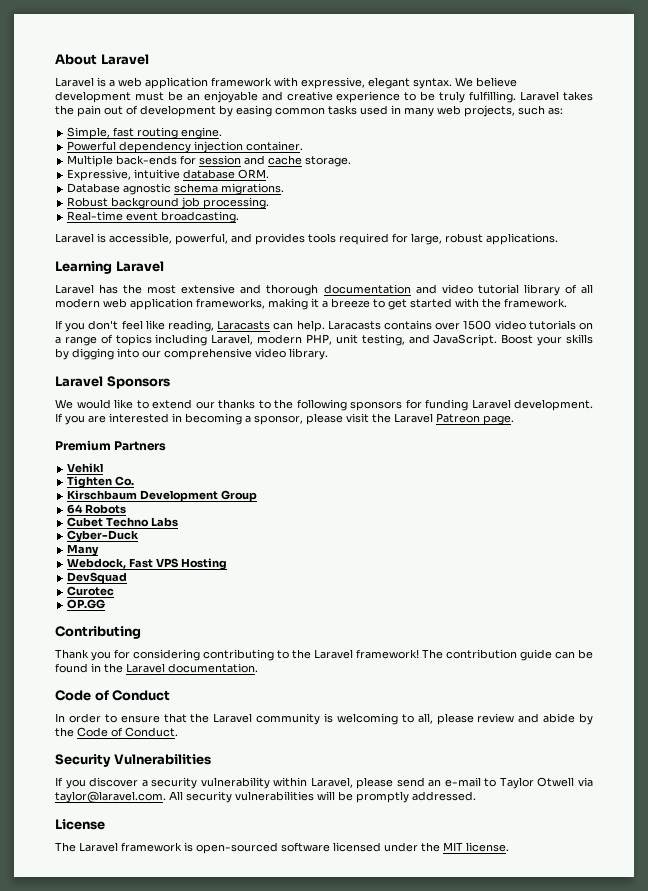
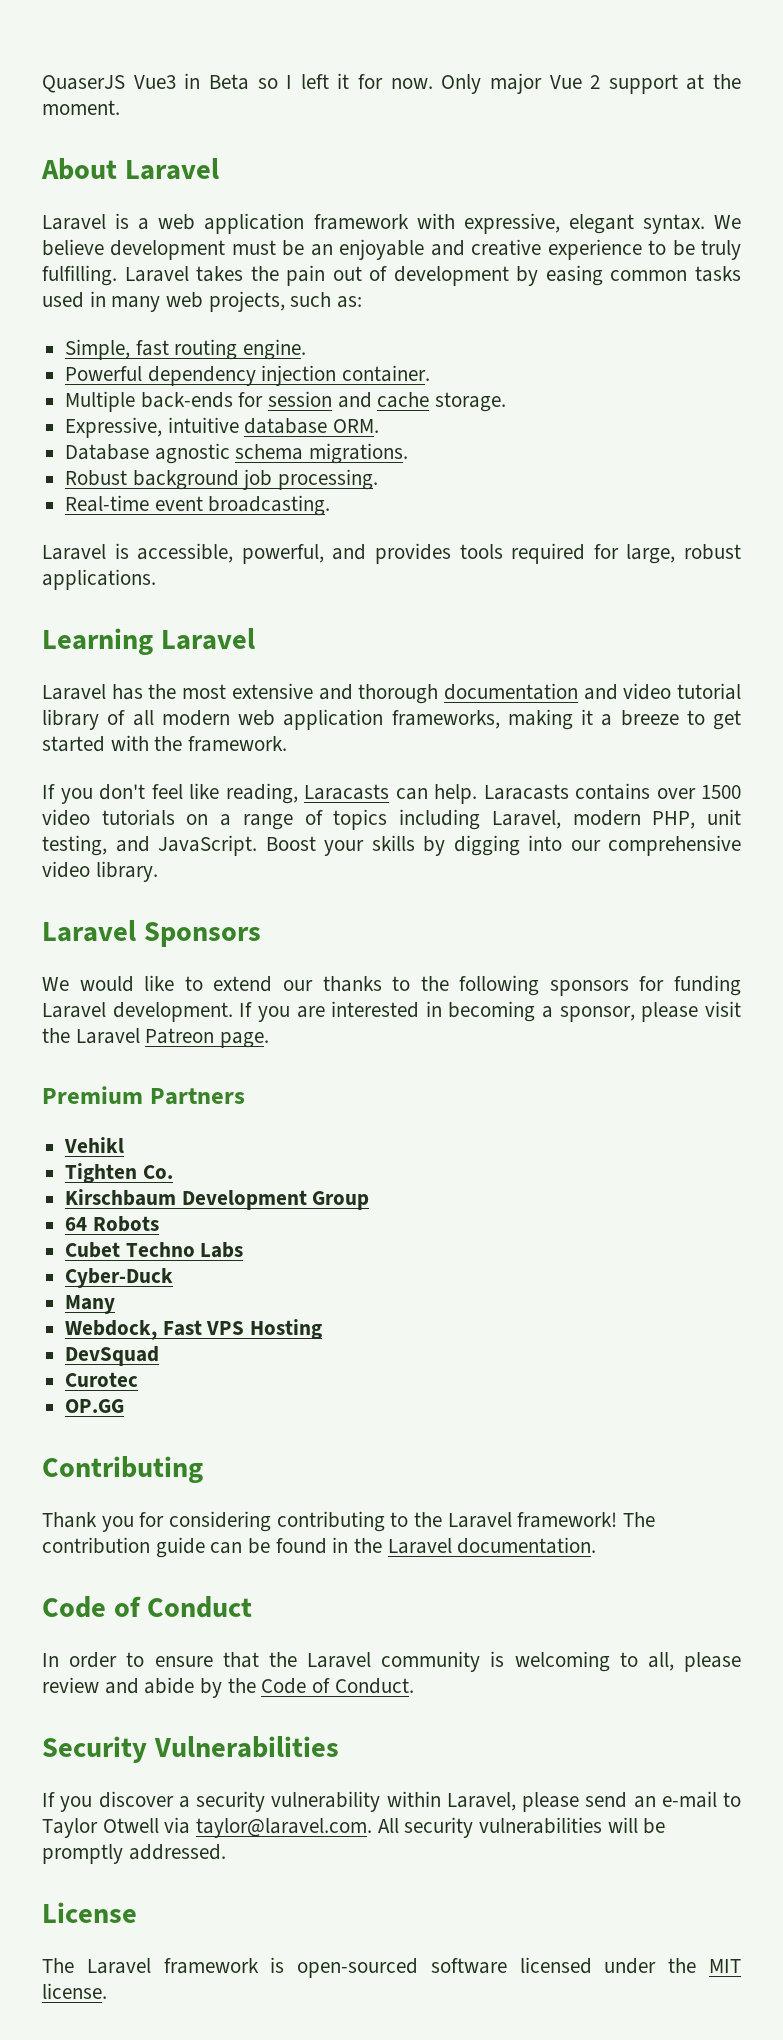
+ QuaserJS Vue3 in Beta so I left it for now. Only major Vue 2 support at the moment.

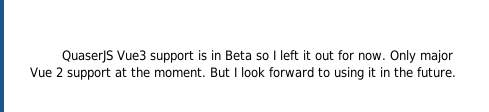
- QuaserJS Vue3 in Beta so I left it for now.
+ QuaserJS Vue3 support is in Beta so I left it out for now.
- Only major Vue 2 support at the moment.
- About Laravel
- Laravel is a web application framework with expressive, elegant syntax. We believe development must be an enjoyable and creative experience to be truly fulfilling. Laravel takes the pain out of development by easing common tasks used in many web projects, such as:
- Simple, fast routing engine.
- Powerful dependency injection container.
- Multiple back-ends for session and cache storage.
- Expressive, intuitive database ORM.
- Database agnostic schema migrations.
- Robust background job processing.
- Real-time event broadcasting.
- Laravel is accessible, powerful, and provides tools required for large, robust applications.
- Learning Laravel
- Laravel has the most extensive and thorough documentation and video tutorial library of all modern web application frameworks, making it a breeze to get started with the framework.
- If you don't feel like reading, Laracasts can help. Laracasts contains over 1500 video tutorials on a range of topics including Laravel, modern PHP, unit testing, and JavaScript. Boost your skills by digging into our comprehensive video library.
- Laravel Sponsors
- We would like to extend our thanks to the following sponsors for funding Laravel development. If you are interested in becoming a sponsor, please visit the Laravel Patreon page.
- Premium Partners
- Vehikl
- Tighten Co.
- Kirschbaum Development Group
- 64 Robots
- Cubet Techno Labs
- Cyber-Duck
- Many
- Webdock, Fast VPS Hosting
- DevSquad
- Curotec
- OP.GG
- Contributing
- Thank you for considering contributing to the Laravel framework! The contribution guide can be found in the Laravel documentation.
- Code of Conduct
- In order to ensure that the Laravel community is welcoming to all, please review and abide by the Code of Conduct.
- Security Vulnerabilities
- If you discover a security vulnerability within Laravel, please send an e-mail to Taylor Otwell via taylor@laravel.com. All security vulnerabilities will be promptly addressed.
- License
- The Laravel framework is open-sourced software licensed under the MIT license.
+ Only major Vue 2 support at the moment. But I look forward to using it in the future.

